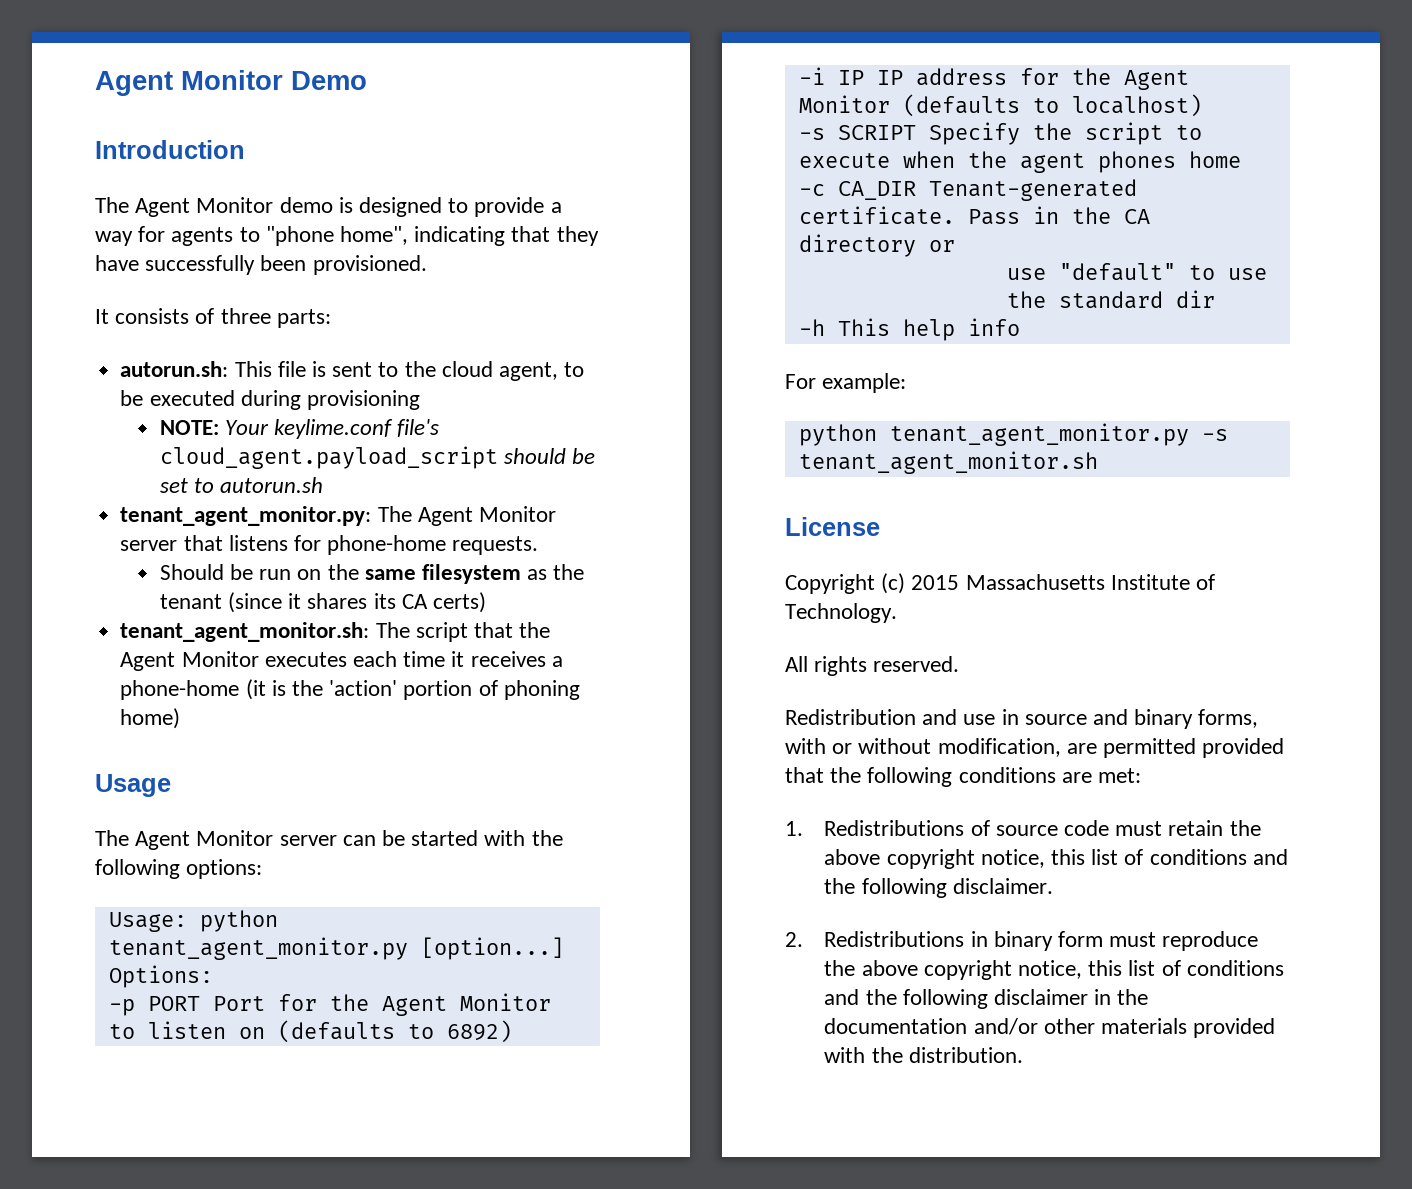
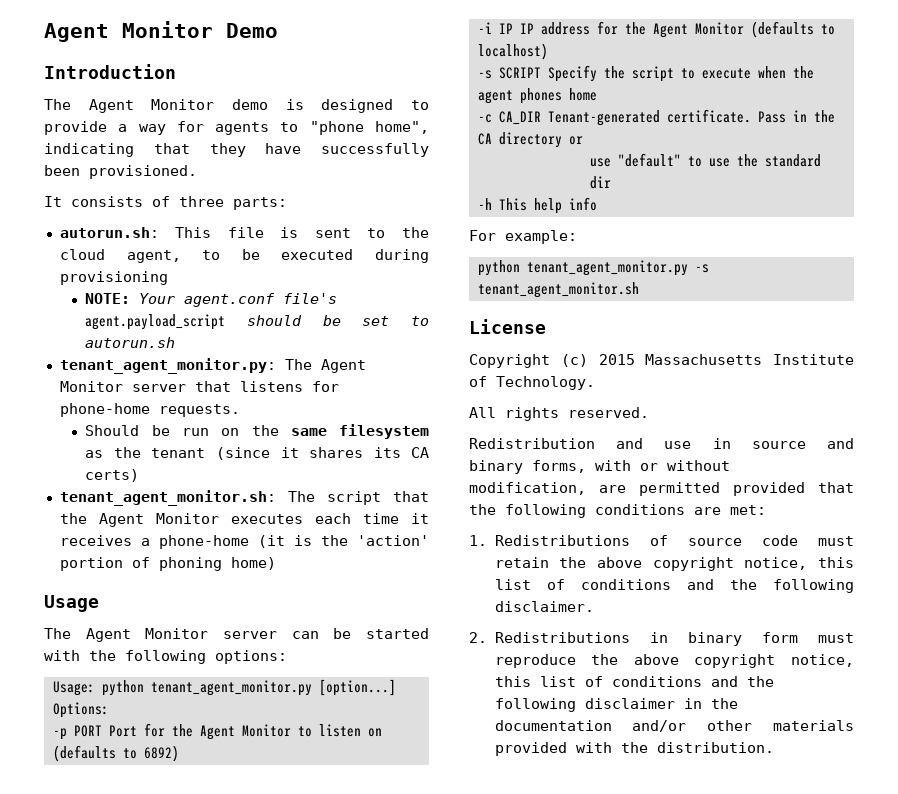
- NOTE: Your keylime.conf file's cloud_agent.payload_script should be set to autorun.sh
+ NOTE: Your agent.conf file's agent.payload_script should be set to autorun.sh

